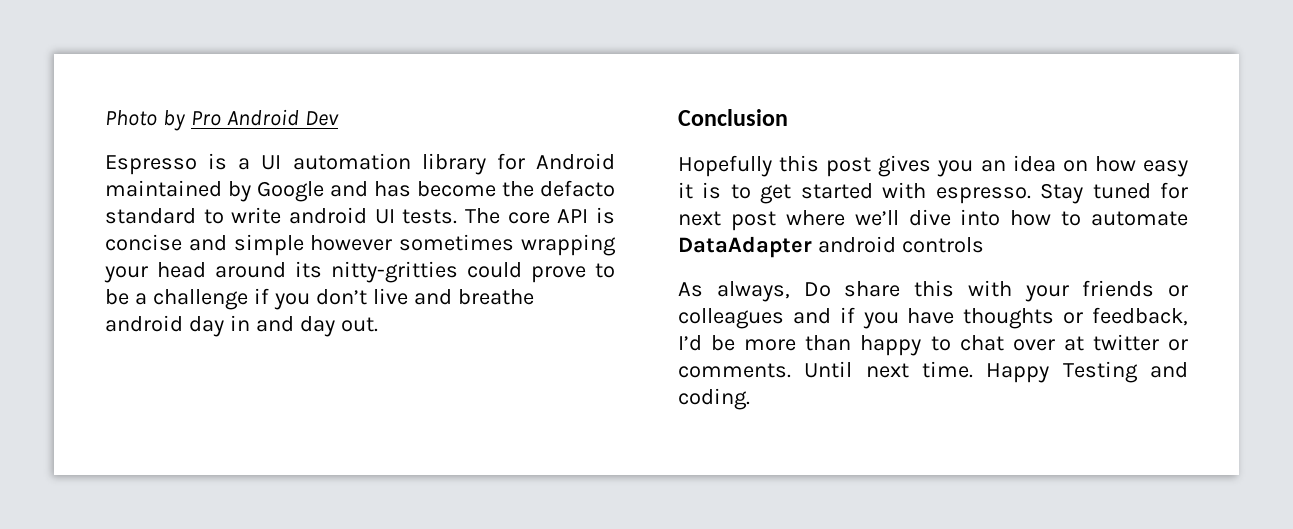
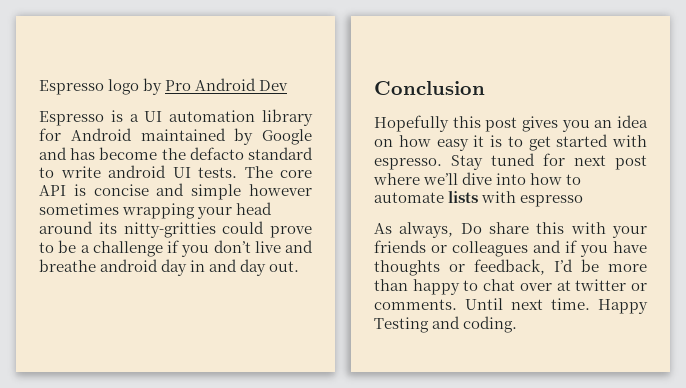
- Photo by Pro Android Dev
+ Espresso logo by Pro Android Dev
- Stay tuned for next post where we’ll dive into how to automate DataAdapter android controls
+ Stay tuned for next post where we’ll dive into how to automate lists with espresso

